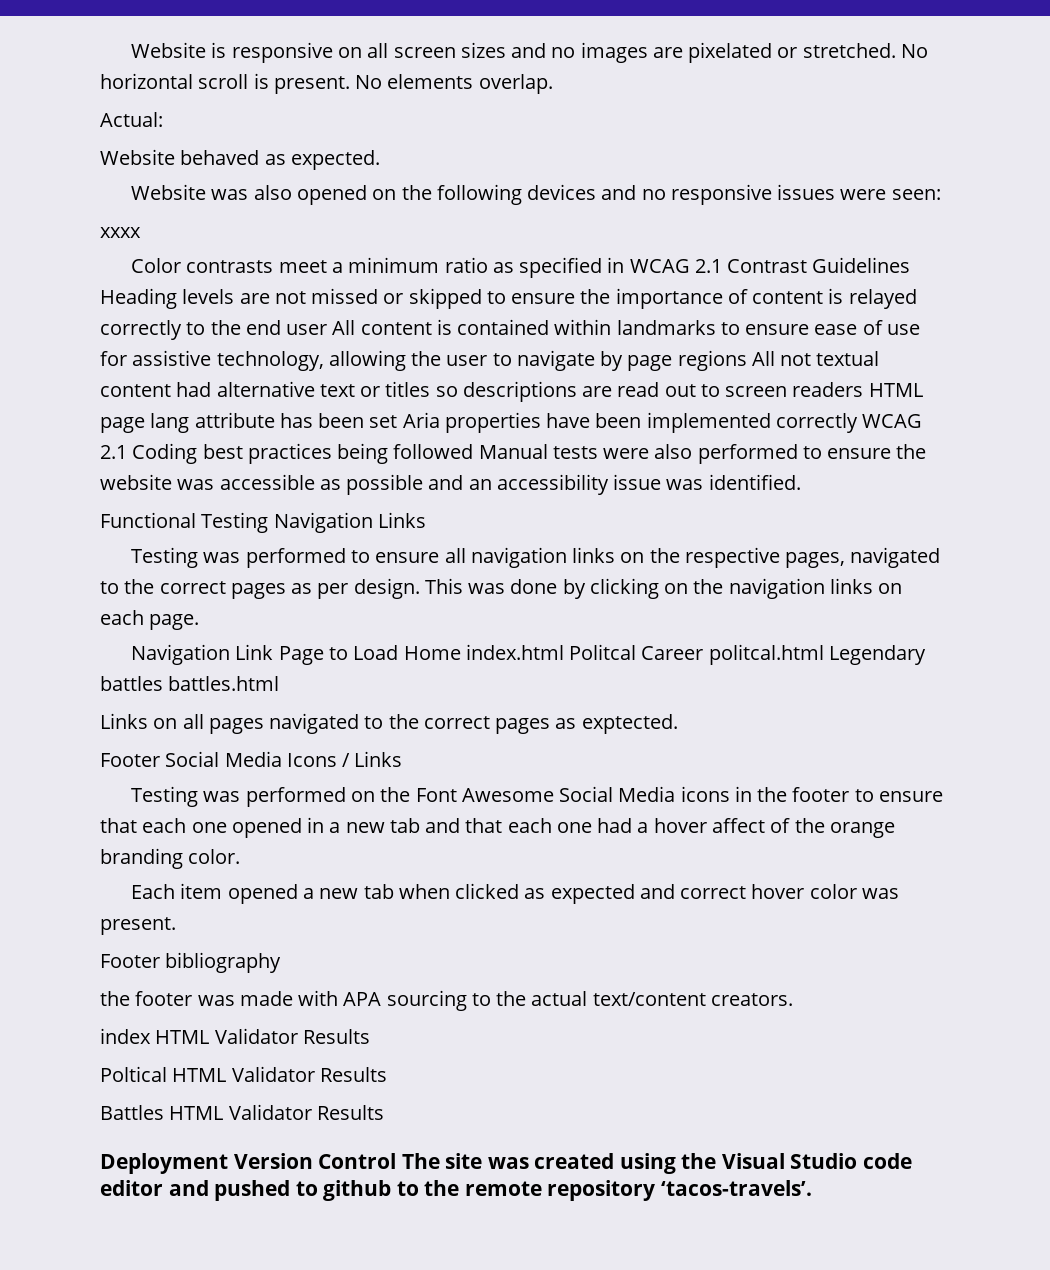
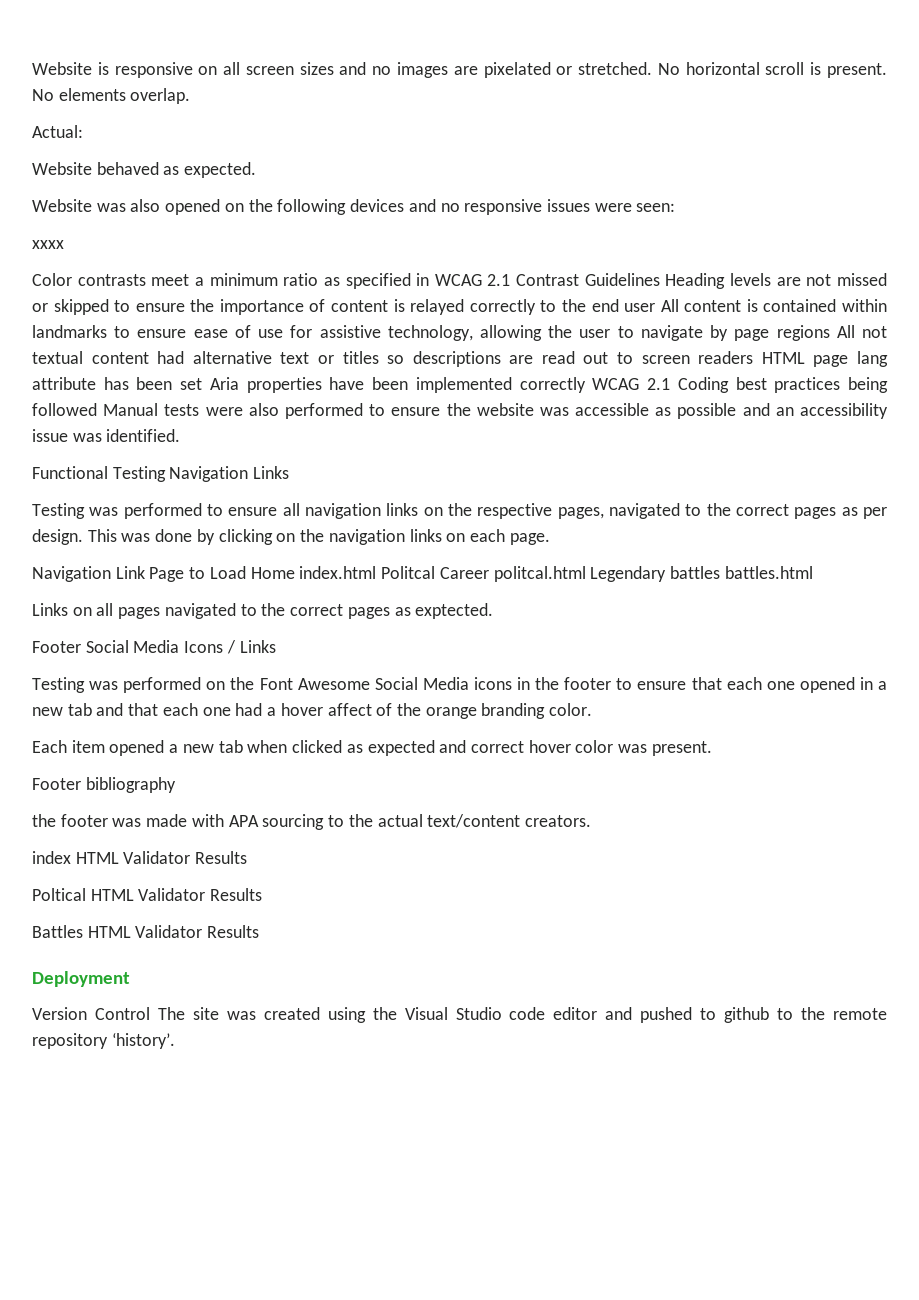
- Deployment Version Control The site was created using the Visual Studio code editor and pushed to github to the remote repository ‘tacos-travels’.
+ Deployment
+ Version Control The site was created using the Visual Studio code editor and pushed to github to the remote repository ‘history’.

